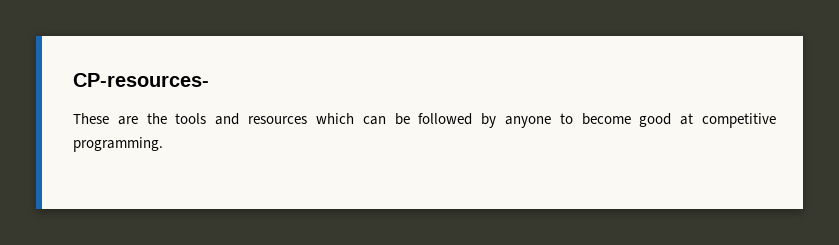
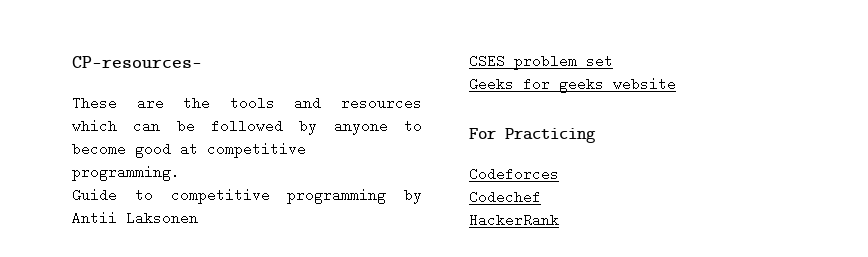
+ Guide to competitive programming by Antii Laksonen
+ CSES problem set
+ Geeks for geeks website
+ For Practicing
+ Codeforces
+ Codechef
+ HackerRank

